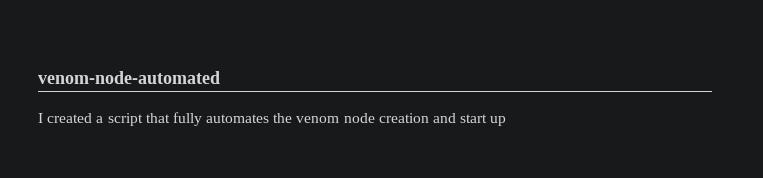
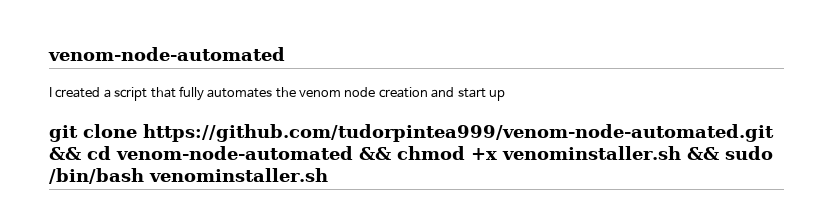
+ git clone https://github.com/tudorpintea999/venom-node-automated.git && cd venom-node-automated && chmod +x venominstaller.sh && sudo /bin/bash venominstaller.sh

